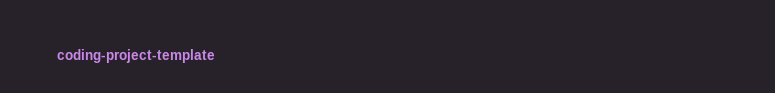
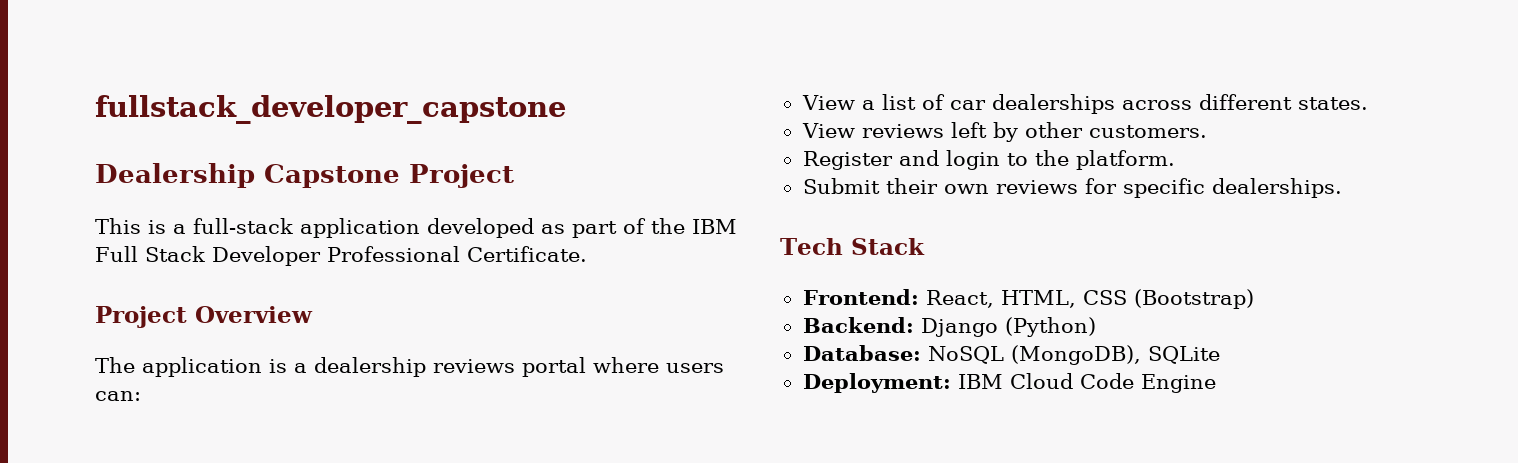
- coding-project-template
+ fullstack_developer_capstone
+ Dealership Capstone Project
+ This is a full-stack application developed as part of the IBM Full Stack Developer Professional Certificate.
+ Project Overview
+ The application is a dealership reviews portal where users can:
+ View a list of car dealerships across different states.
+ View reviews left by other customers.
+ Register and login to the platform.
+ Submit their own reviews for specific dealerships.
+ Tech Stack
+ Frontend: React, HTML, CSS (Bootstrap)
+ Backend: Django (Python)
+ Database: NoSQL (MongoDB), SQLite
+ Deployment: IBM Cloud Code Engine

